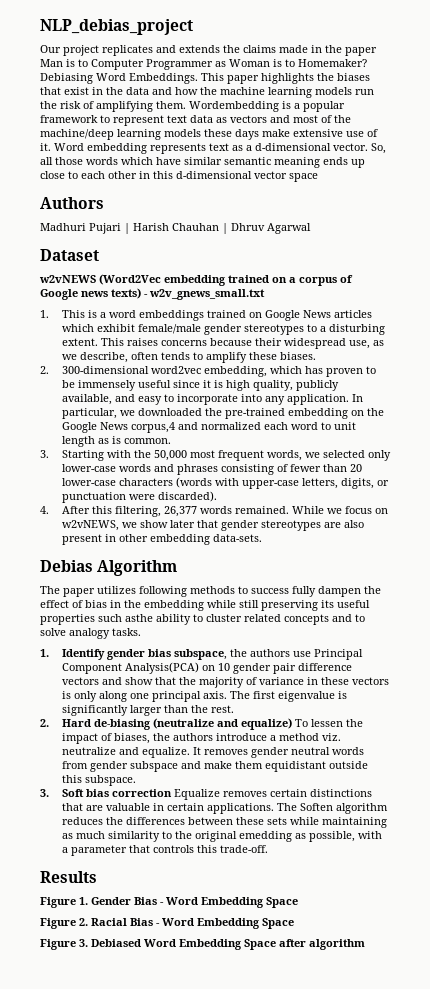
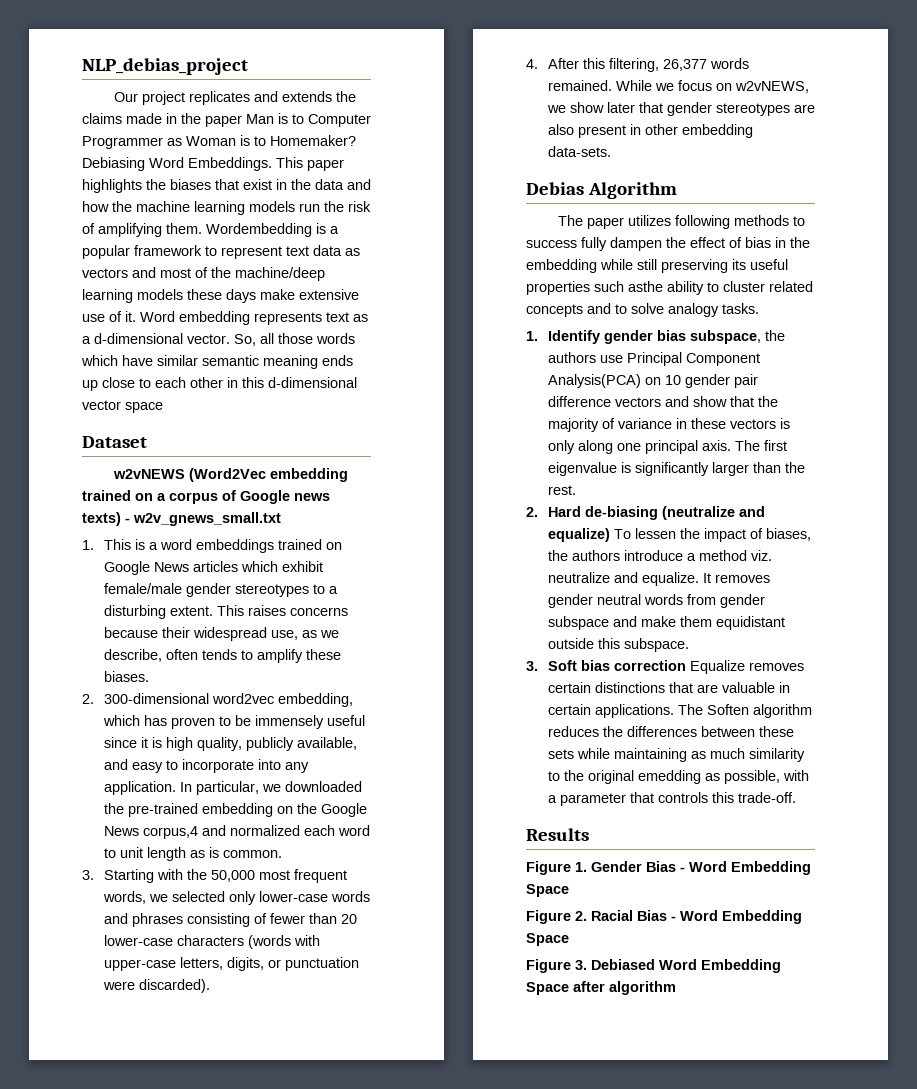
- Authors
- Madhuri Pujari | Harish Chauhan | Dhruv Agarwal

